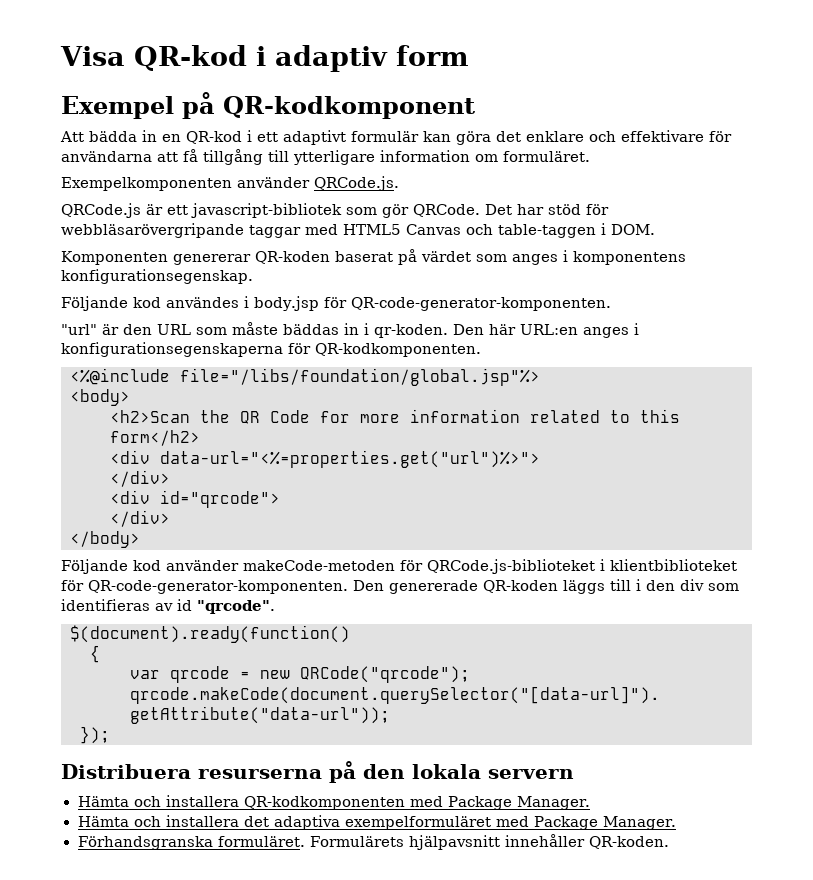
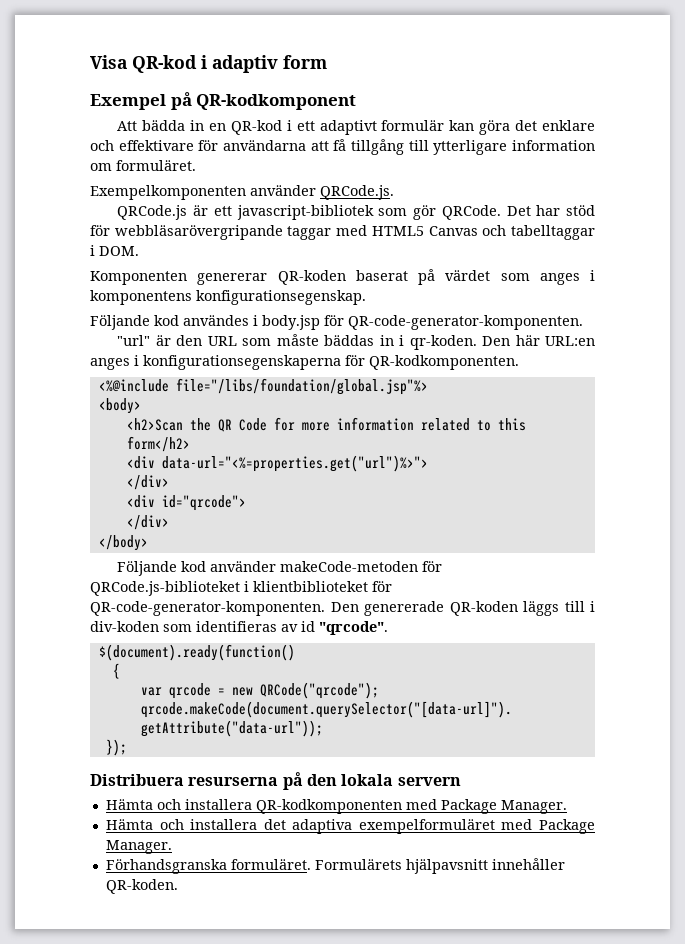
- Det har stöd för webbläsarövergripande taggar med HTML5 Canvas och table-taggen i DOM.
+ Det har stöd för webbläsarövergripande taggar med HTML5 Canvas och tabelltaggar i DOM.
- Den genererade QR-koden läggs till i den div som identifieras av id "qrcode".
+ Den genererade QR-koden läggs till i div-koden som identifieras av id "qrcode".

